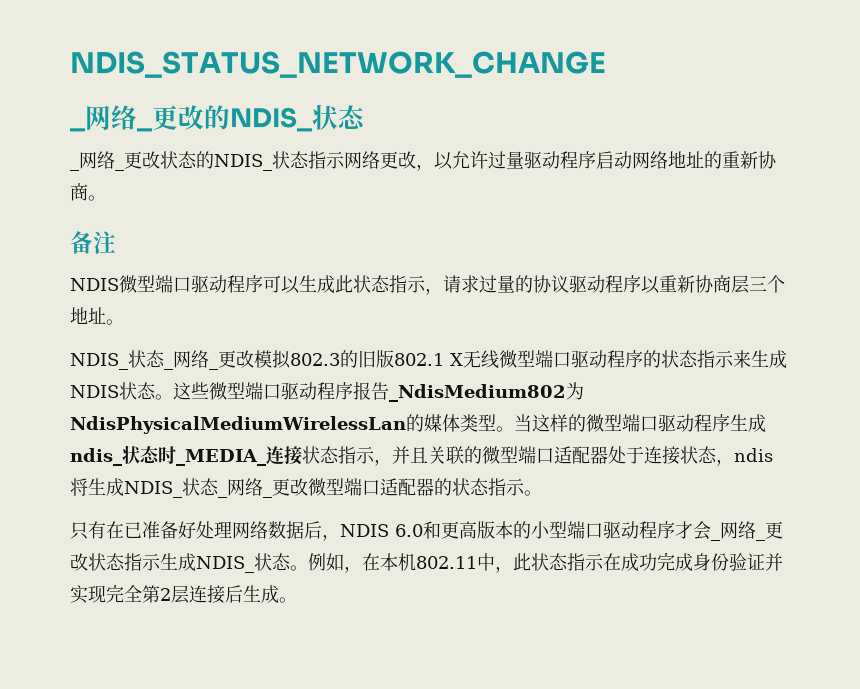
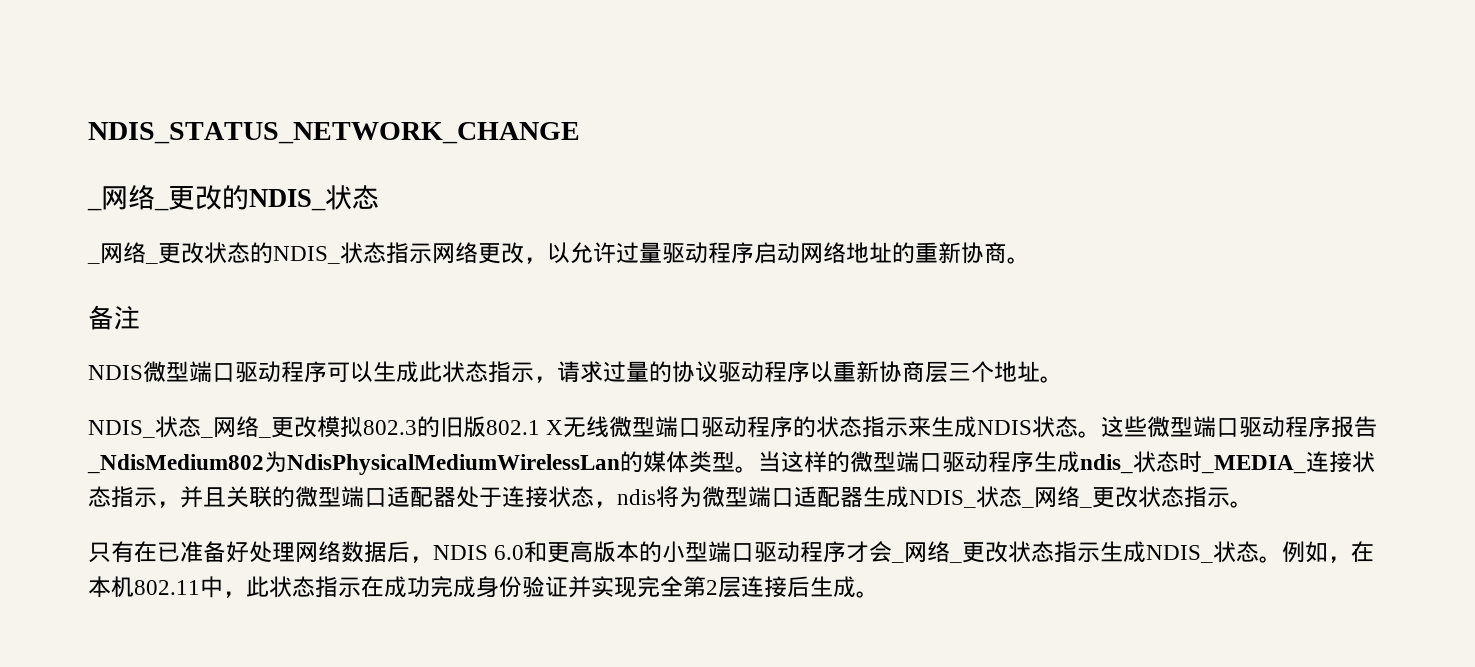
- 当这样的微型端口驱动程序生成ndis_状态时_MEDIA_连接状态指示，并且关联的微型端口适配器处于连接状态，ndis将生成NDIS_状态_网络_更改微型端口适配器的状态指示。
+ 当这样的微型端口驱动程序生成ndis_状态时_MEDIA_连接状态指示，并且关联的微型端口适配器处于连接状态，ndis将为微型端口适配器生成NDIS_状态_网络_更改状态指示。

